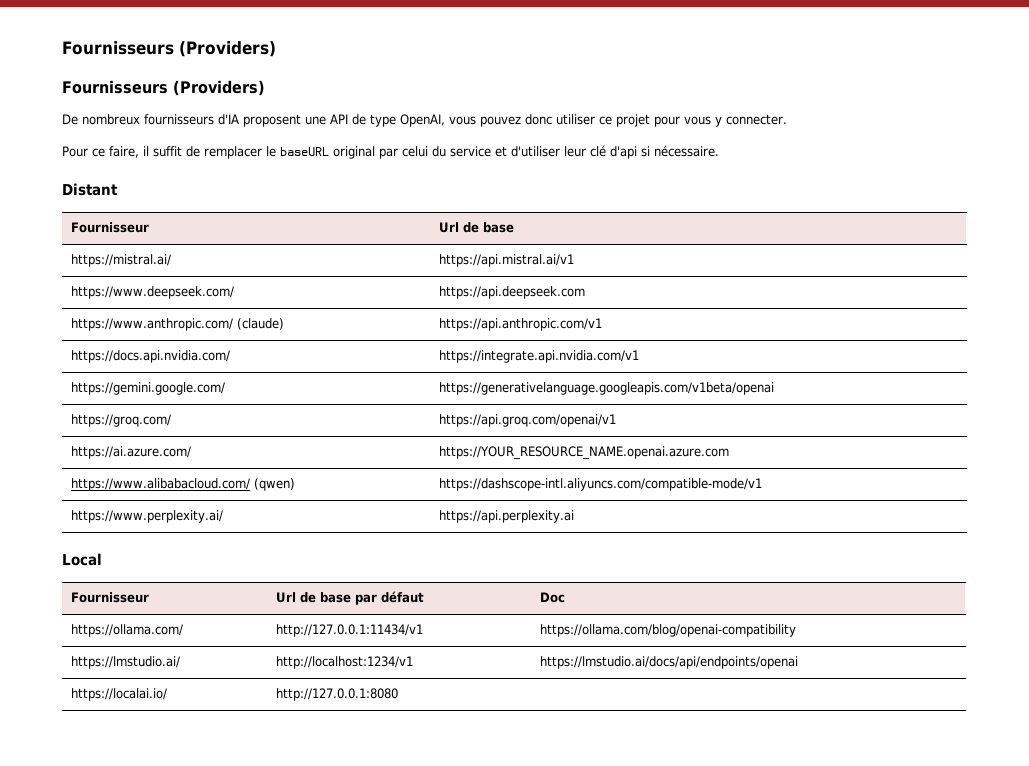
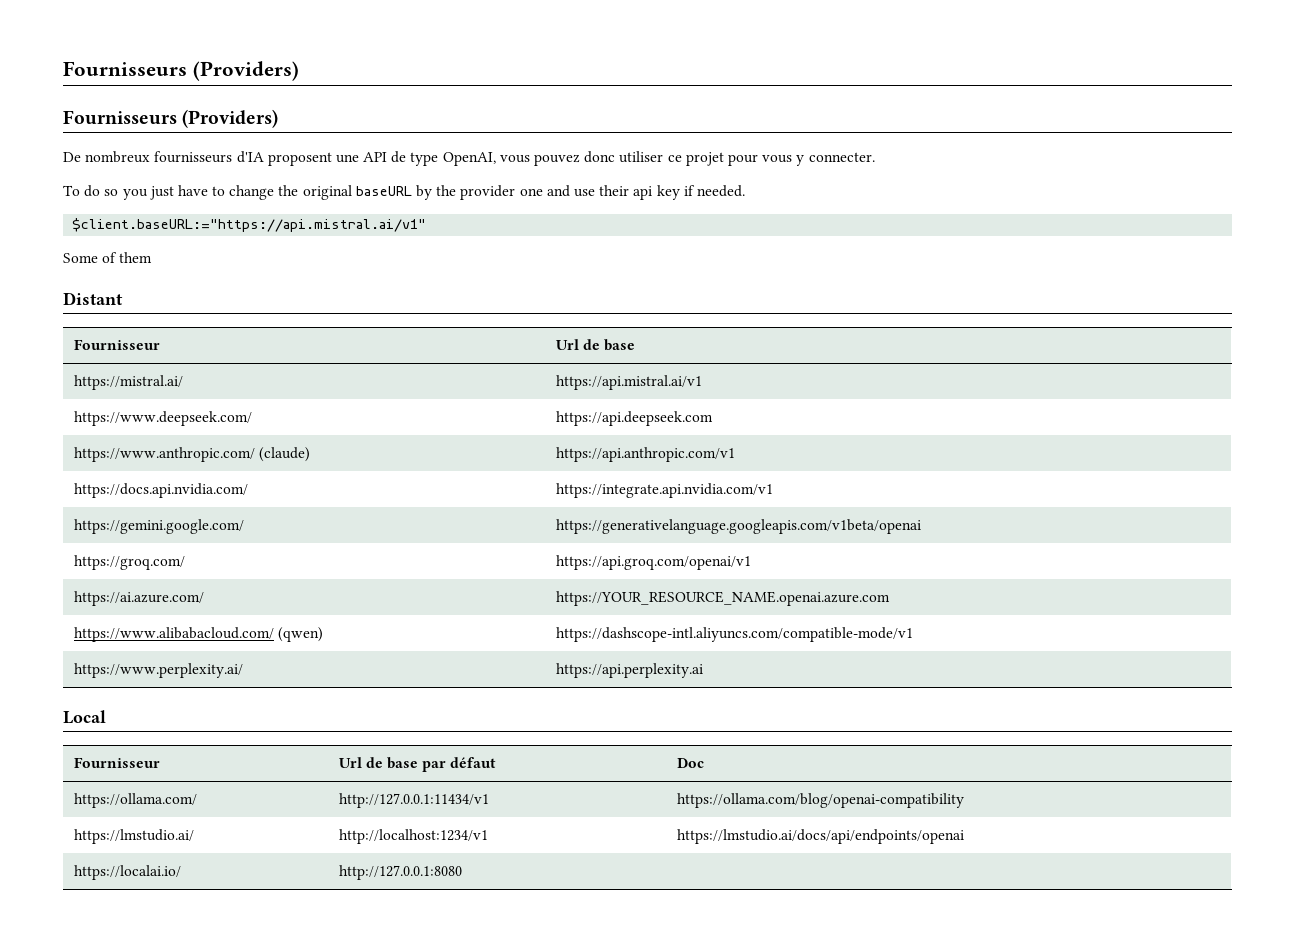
- Pour ce faire, il suffit de remplacer le baseURL original par celui du service et d'utiliser leur clé d'api si nécessaire.
+ To do so you just have to change the original baseURL by the provider one and use their api key if needed.
+ $client.baseURL:="https://api.mistral.ai/v1"
+ Some of them

